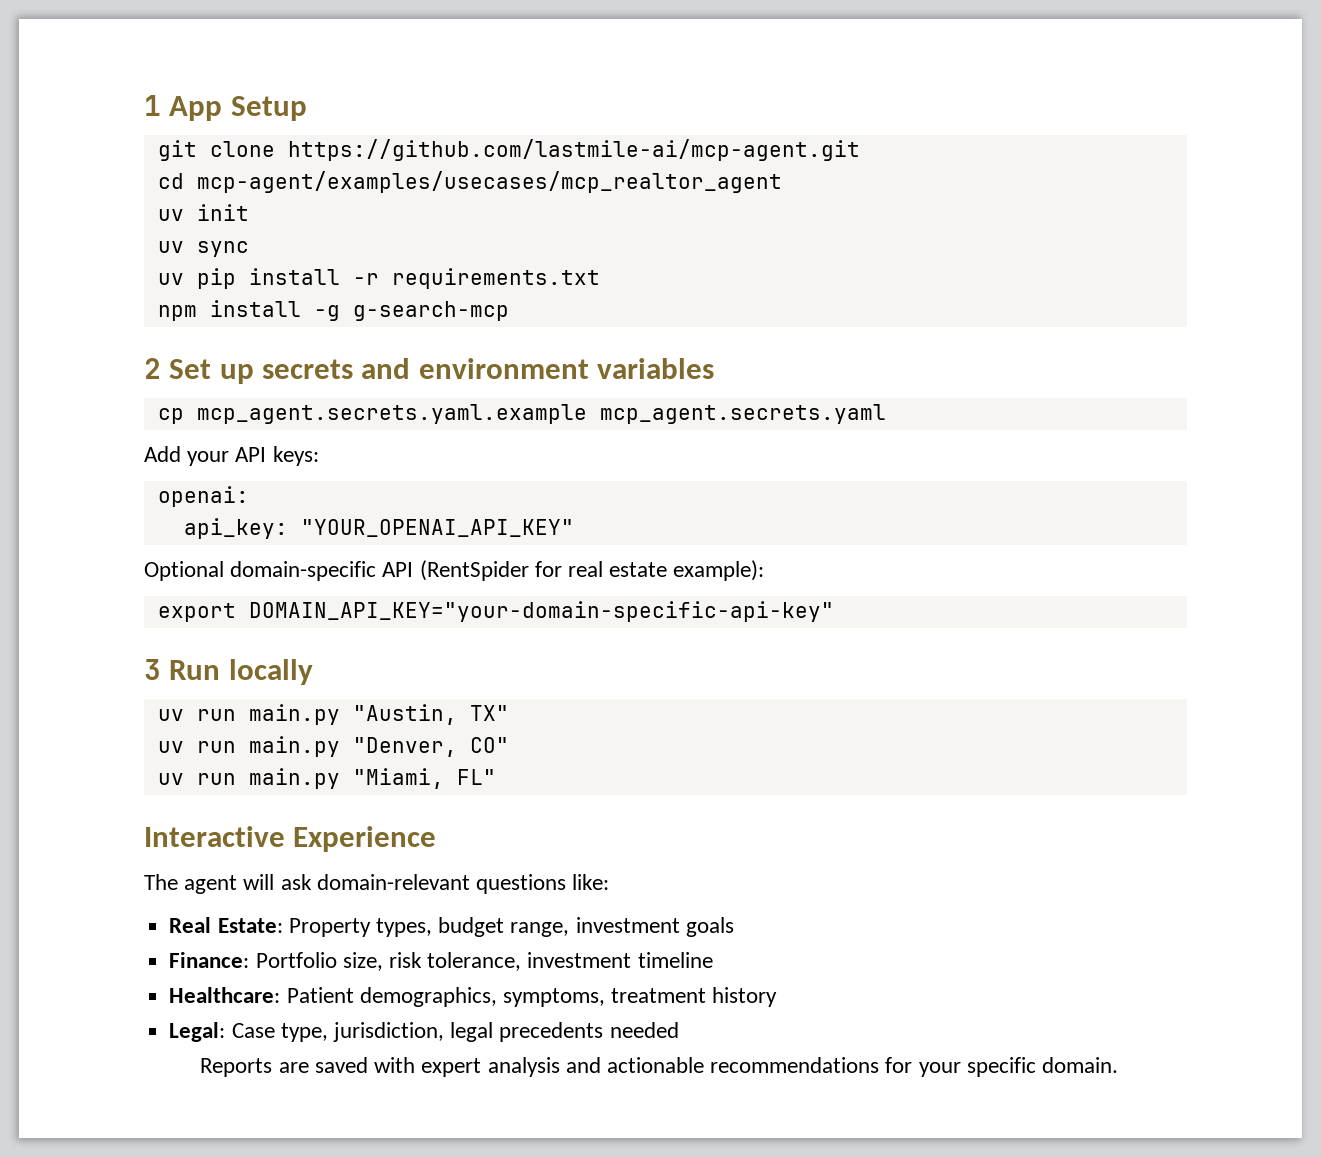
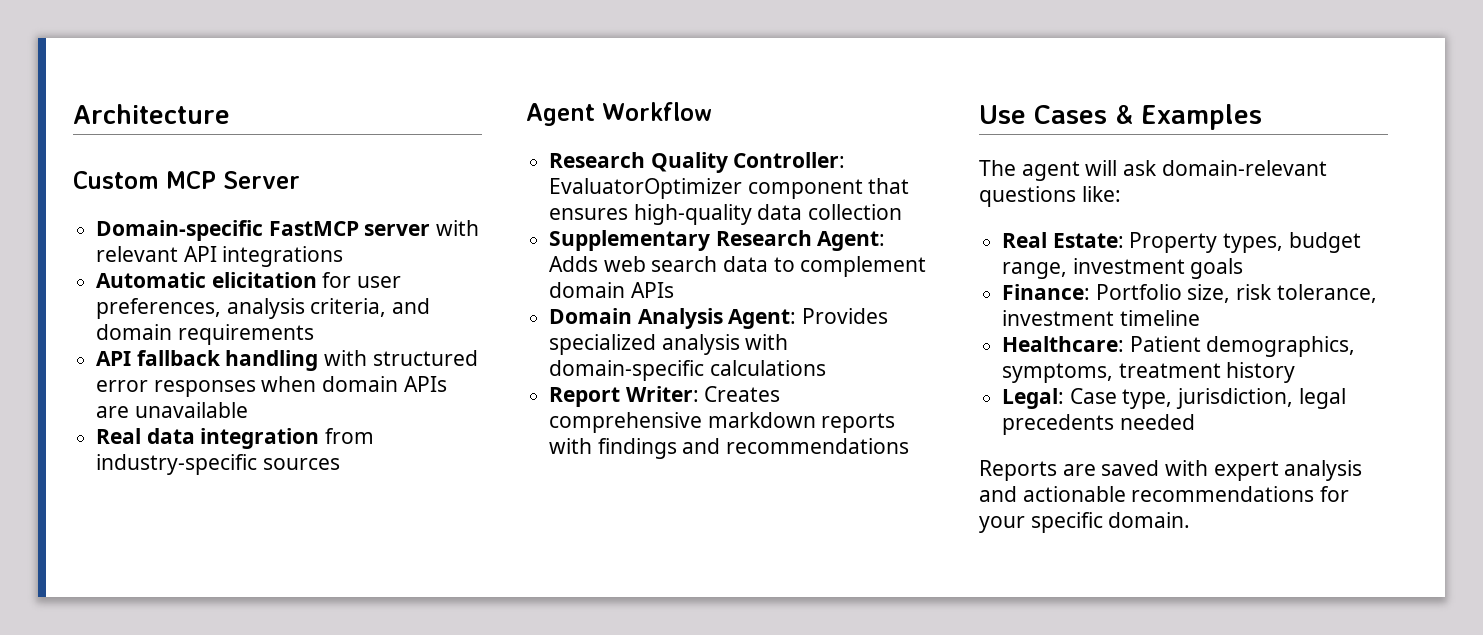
- 1 App Setup
- git clone https://github.com/lastmile-ai/mcp-agent.git
- cd mcp-agent/examples/usecases/mcp_realtor_agent
- uv init
- uv sync
- uv pip install -r requirements.txt
- npm install -g g-search-mcp
- 2 Set up secrets and environment variables
- cp mcp_agent.secrets.yaml.example mcp_agent.secrets.yaml
- Add your API keys:
- openai:
- api_key: "YOUR_OPENAI_API_KEY"
- Optional domain-specific API (RentSpider for real estate example):
- export DOMAIN_API_KEY="your-domain-specific-api-key"
- 3 Run locally
- uv run main.py "Austin, TX"
- uv run main.py "Denver, CO"
- uv run main.py "Miami, FL"
- Interactive Experience
+ Architecture
+ Custom MCP Server
+ Domain-specific FastMCP server with relevant API integrations
+ Automatic elicitation for user preferences, analysis criteria, and domain requirements
+ API fallback handling with structured error responses when domain APIs are unavailable
+ Real data integration from industry-specific sources
+ Agent Workflow
+ Research Quality Controller: EvaluatorOptimizer component that ensures high-quality data collection
+ Supplementary Research Agent: Adds web search data to complement domain APIs
+ Domain Analysis Agent: Provides specialized analysis with domain-specific calculations
+ Report Writer: Creates comprehensive markdown reports with findings and recommendations
+ Use Cases & Examples

